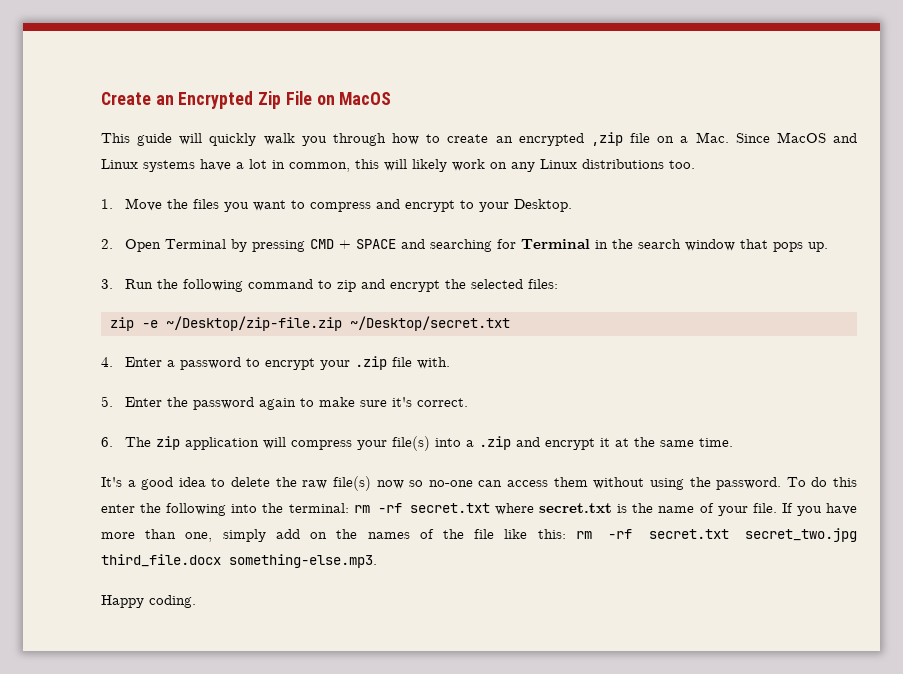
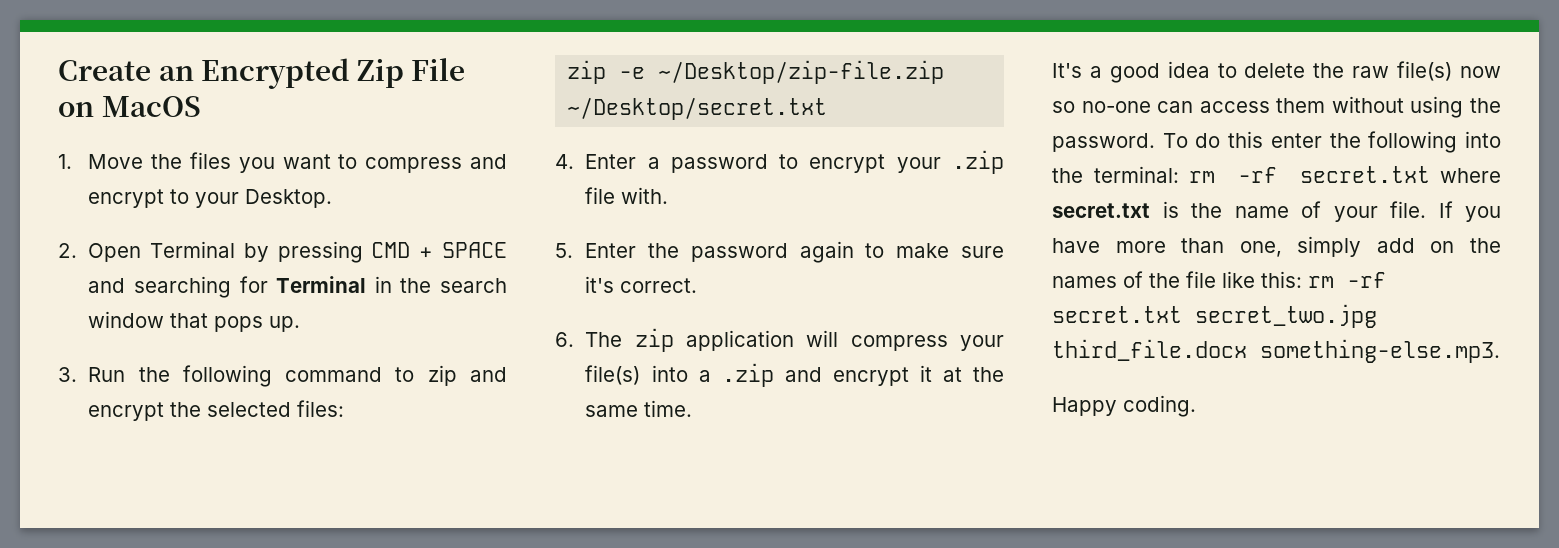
- This guide will quickly walk you through how to create an encrypted ,zip file on a Mac. Since MacOS and Linux systems have a lot in common, this will likely work on any Linux distributions too.

